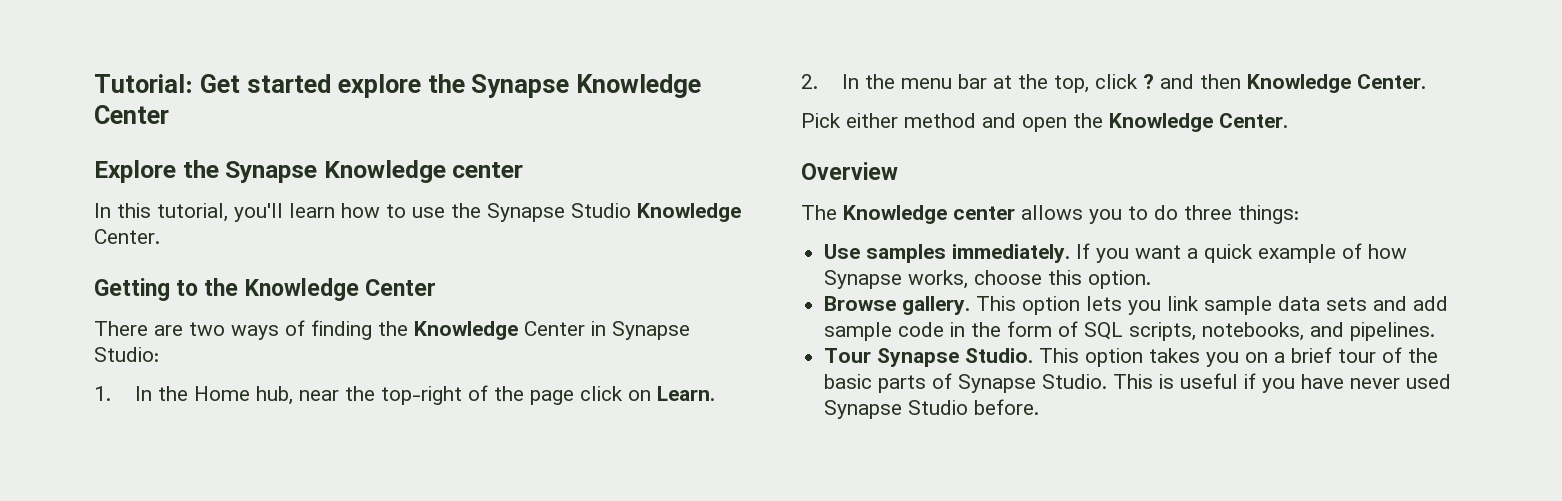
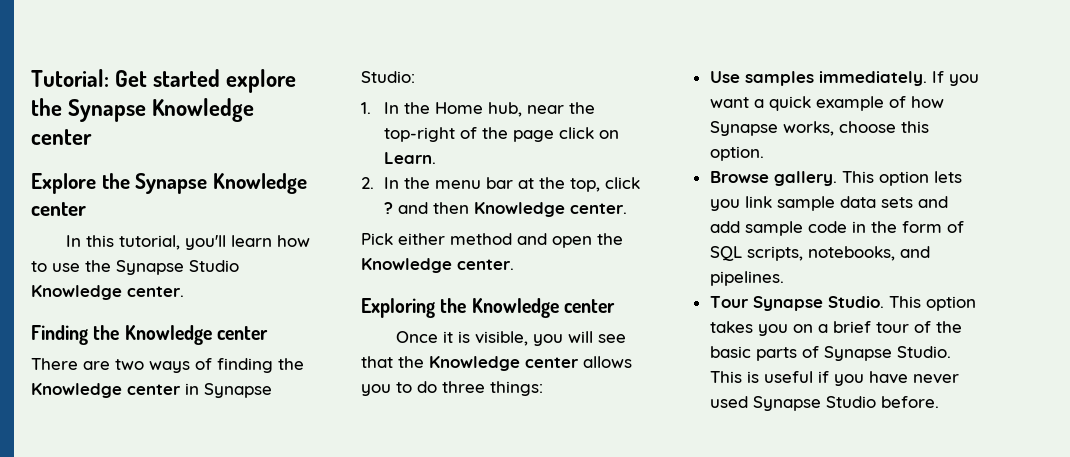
- Tutorial: Get started explore the Synapse Knowledge Center
+ Tutorial: Get started explore the Synapse Knowledge center
- In this tutorial, you'll learn how to use the Synapse Studio Knowledge Center.
- Getting to the Knowledge Center
+ In this tutorial, you'll learn how to use the Synapse Studio Knowledge center.
+ Finding the Knowledge center
- There are two ways of finding the Knowledge Center in Synapse Studio:
+ There are two ways of finding the Knowledge center in Synapse Studio:
- 2. In the menu bar at the top, click ? and then Knowledge Center.
+ 2. In the menu bar at the top, click ? and then Knowledge center.
- Pick either method and open the Knowledge Center.
- Overview
- The Knowledge center allows you to do three things:
+ Pick either method and open the Knowledge center.
+ Exploring the Knowledge center
+ Once it is visible, you will see that the Knowledge center allows you to do three things:

